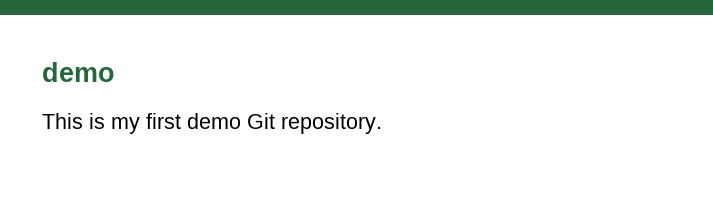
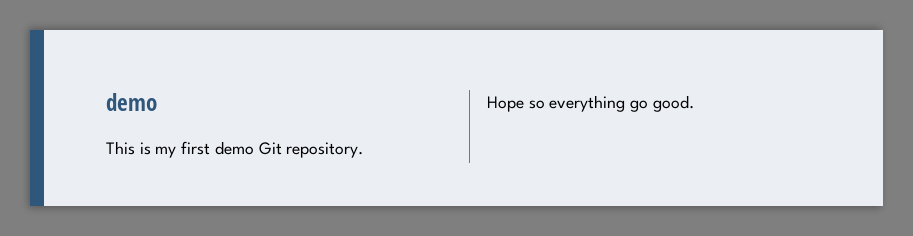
+ Hope so everything go good.

